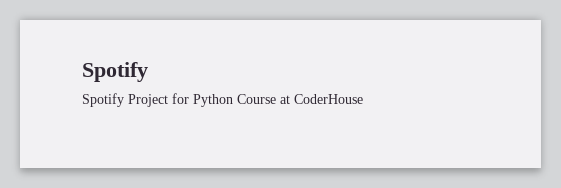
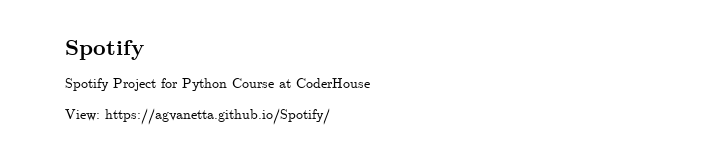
+ View: https://agvanetta.github.io/Spotify/

